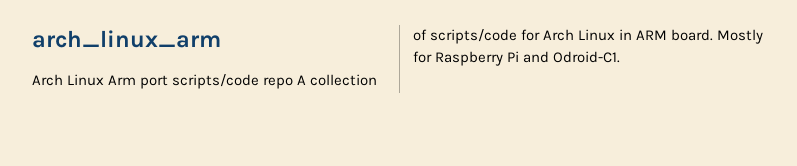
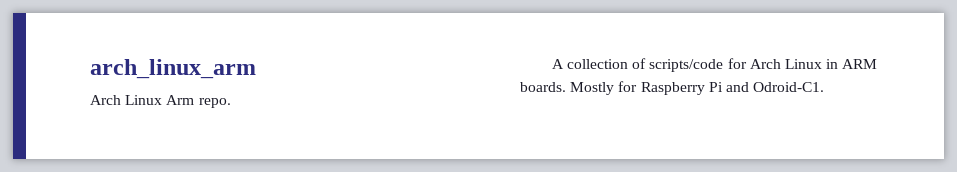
- Arch Linux Arm port scripts/code repo A collection of scripts/code for Arch Linux in ARM board.
+ Arch Linux Arm repo.
+ A collection of scripts/code for Arch Linux in ARM boards.

